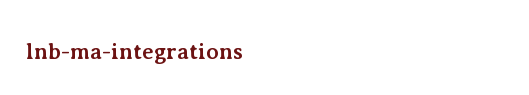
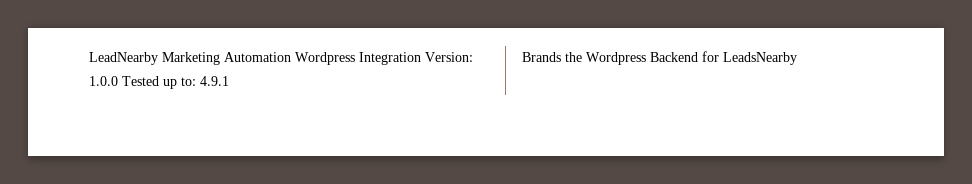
- lnb-ma-integrations
+ LeadNearby Marketing Automation Wordpress Integration Version: 1.0.0 Tested up to: 4.9.1
+ Brands the Wordpress Backend for LeadsNearby

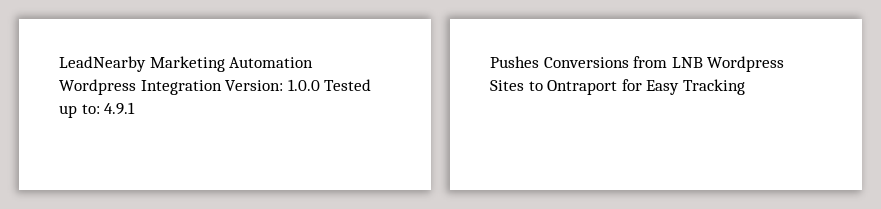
- Brands the Wordpress Backend for LeadsNearby
+ Pushes Conversions from LNB Wordpress Sites to Ontraport for Easy Tracking

